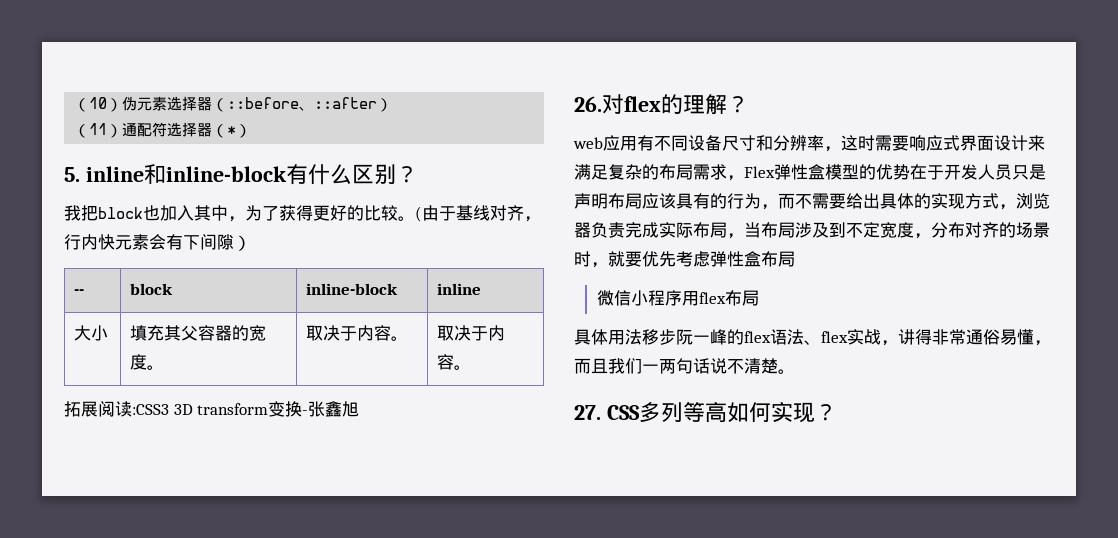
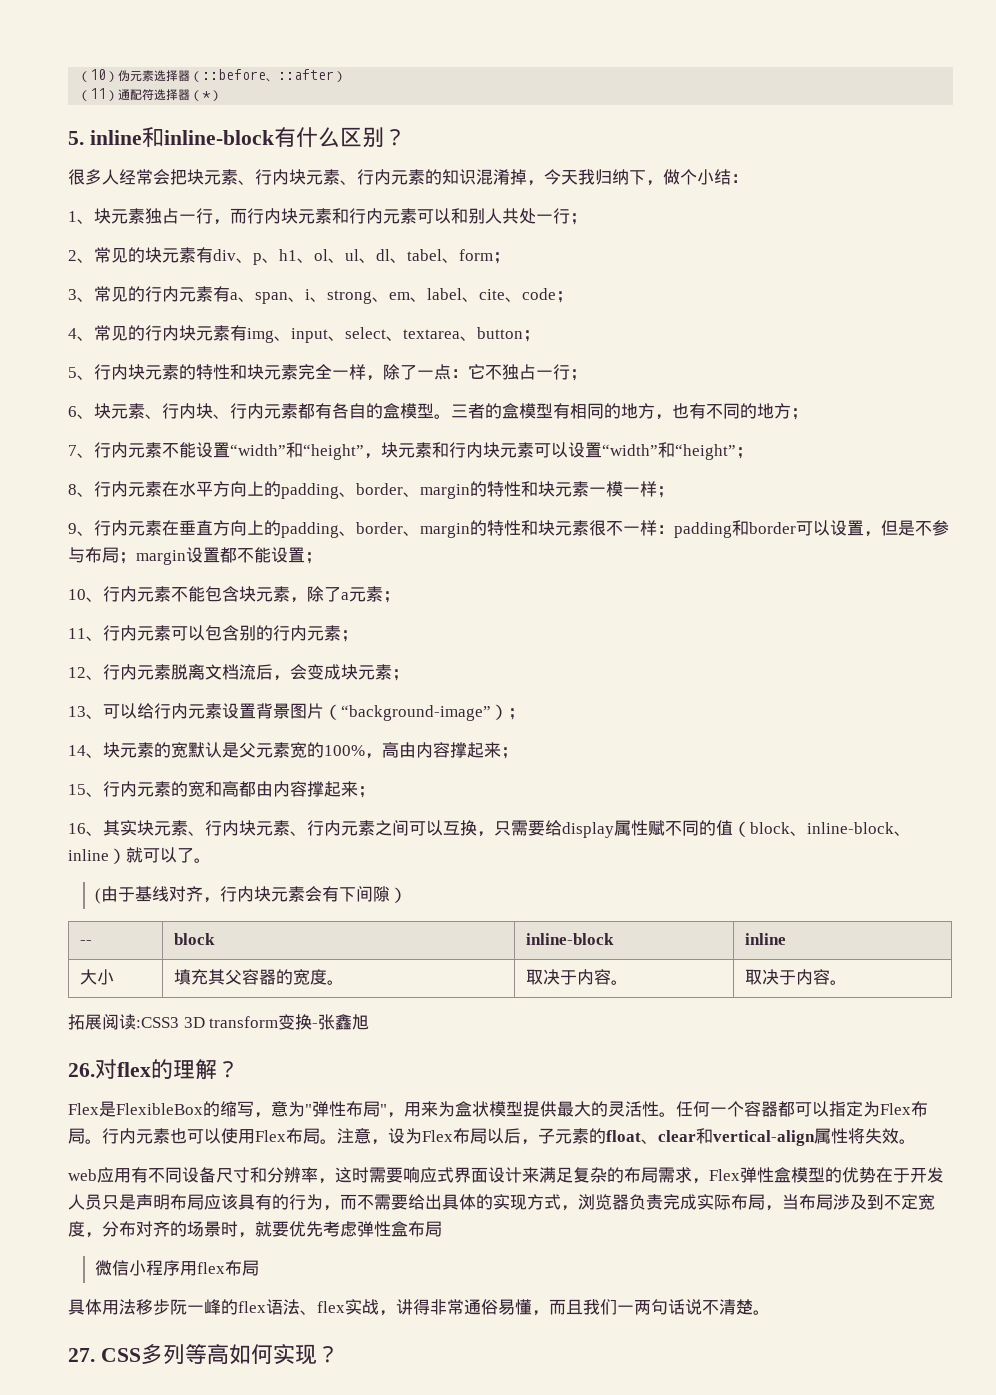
- 我把block也加入其中，为了获得更好的比较。(由于基线对齐，行内快元素会有下间隙）
+ 很多人经常会把块元素、行内块元素、行内元素的知识混淆掉，今天我归纳下，做个小结：
+ 1、块元素独占一行，而行内块元素和行内元素可以和别人共处一行；
+ 2、常见的块元素有div、p、h1、ol、ul、dl、tabel、form；
+ 3、常见的行内元素有a、span、i、strong、em、label、cite、code；
+ 4、常见的行内块元素有img、input、select、textarea、button；
+ 5、行内块元素的特性和块元素完全一样，除了一点：它不独占一行；
+ 6、块元素、行内块、行内元素都有各自的盒模型。三者的盒模型有相同的地方，也有不同的地方；
+ 7、行内元素不能设置“width”和“height”，块元素和行内块元素可以设置“width”和“height”；
+ 8、行内元素在水平方向上的padding、border、margin的特性和块元素一模一样；
+ 9、行内元素在垂直方向上的padding、border、margin的特性和块元素很不一样：padding和border可以设置，但是不参与布局；margin设置都不能设置；
+ 10、行内元素不能包含块元素，除了a元素；
+ 11、行内元素可以包含别的行内元素；
+ 12、行内元素脱离文档流后，会变成块元素；
+ 13、可以给行内元素设置背景图片（“background-image”）；
+ 14、块元素的宽默认是父元素宽的100%，高由内容撑起来；
+ 15、行内元素的宽和高都由内容撑起来；
+ 16、其实块元素、行内块元素、行内元素之间可以互换，只需要给display属性赋不同的值（block、inline-block、inline）就可以了。
+ (由于基线对齐，行内块元素会有下间隙）
+ Flex是FlexibleBox的缩写，意为"弹性布局"，用来为盒状模型提供最大的灵活性。任何一个容器都可以指定为Flex布局。行内元素也可以使用Flex布局。注意，设为Flex布局以后，子元素的float、clear和vertical-align属性将失效。

